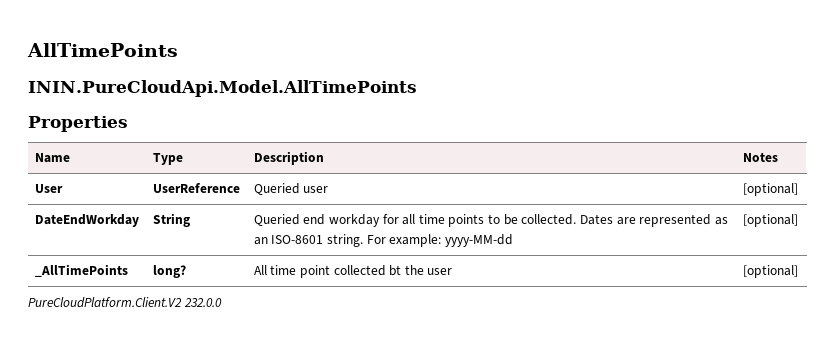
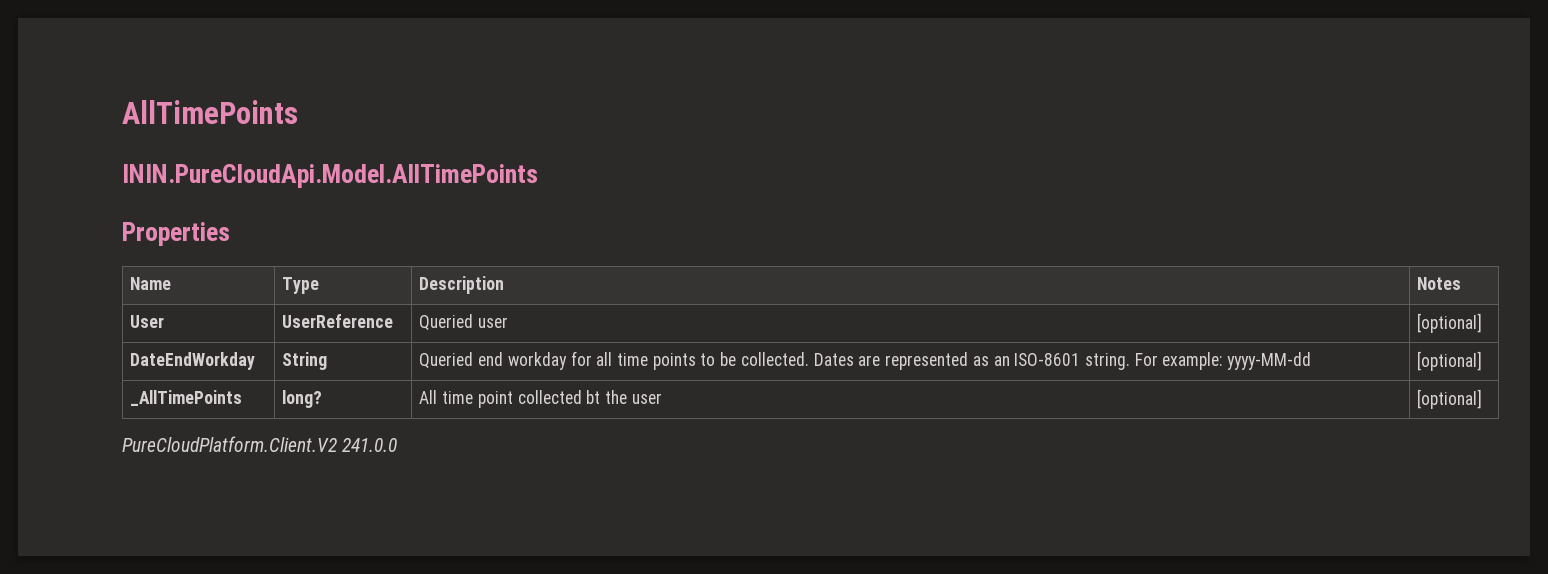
- PureCloudPlatform.Client.V2 232.0.0
+ PureCloudPlatform.Client.V2 241.0.0

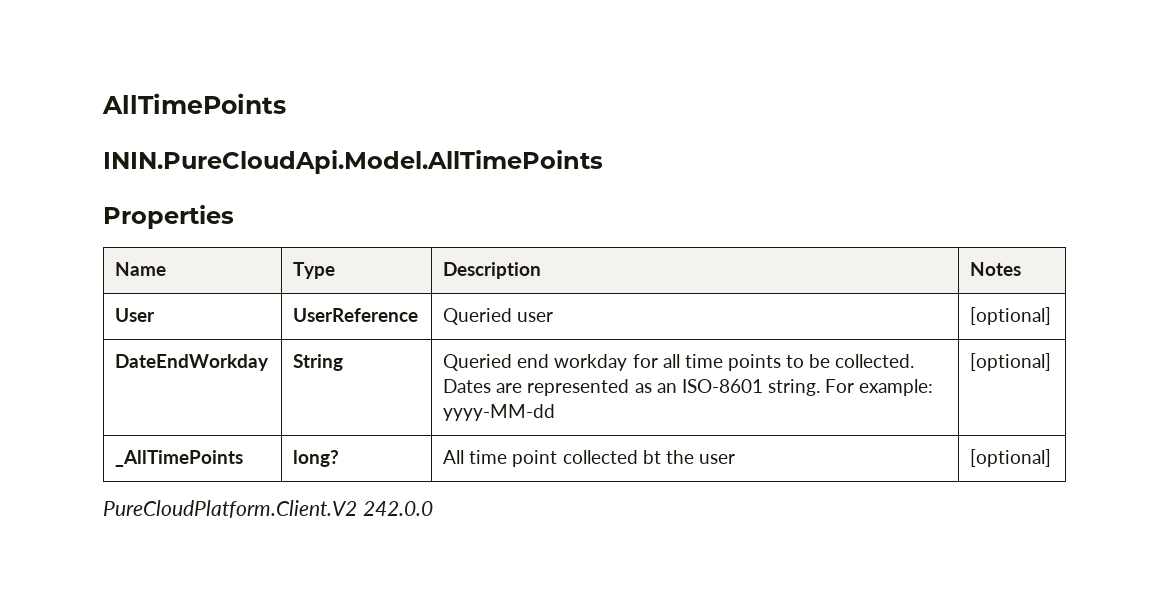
- PureCloudPlatform.Client.V2 241.0.0
+ PureCloudPlatform.Client.V2 242.0.0

